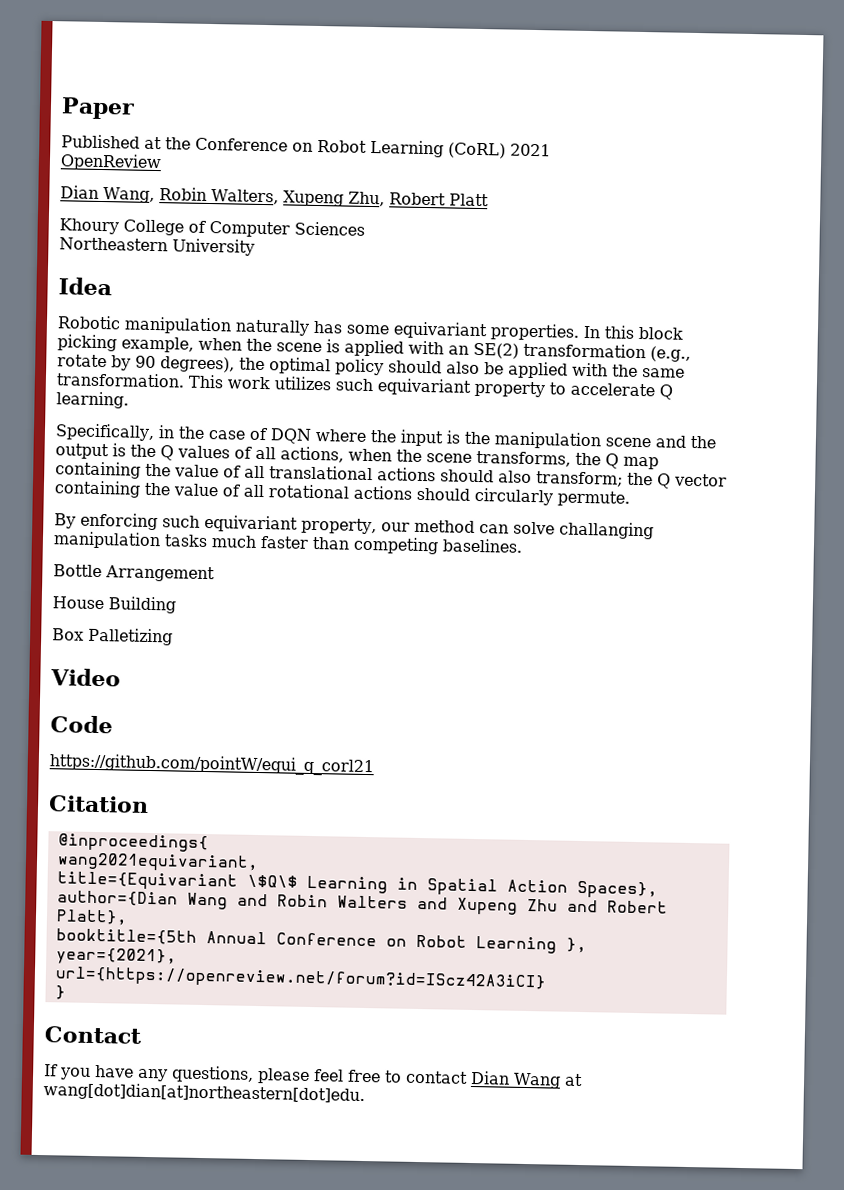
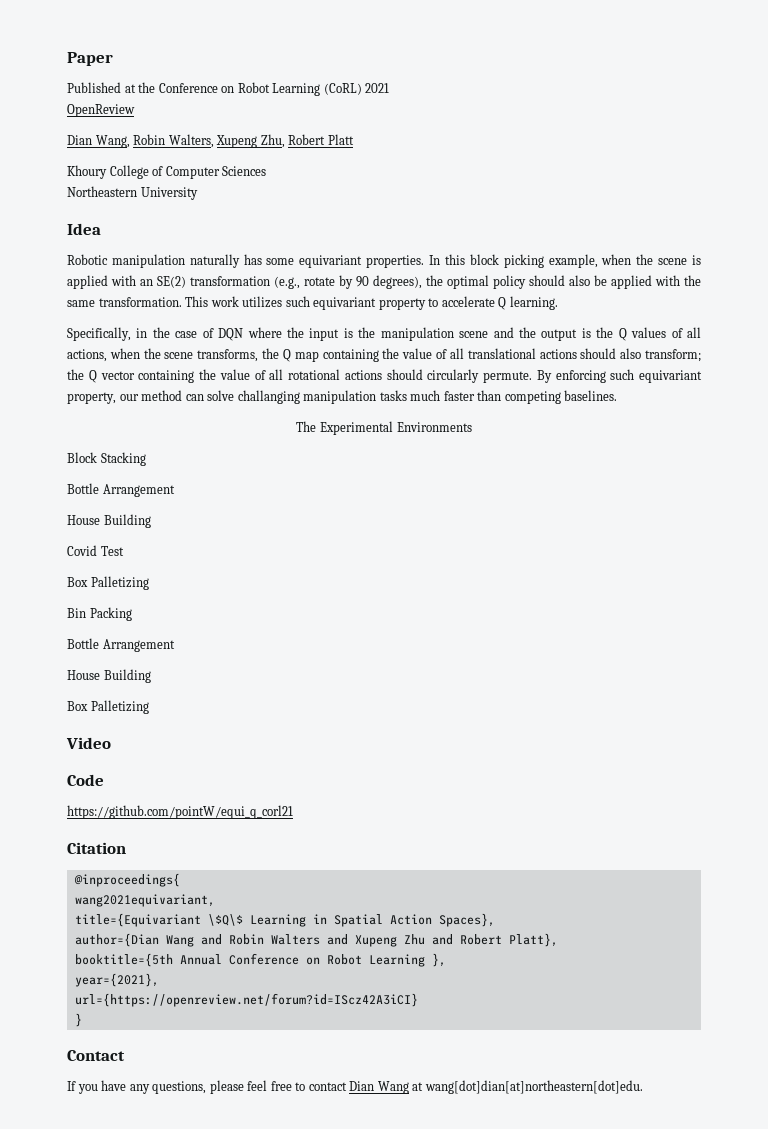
- the Q vector containing the value of all rotational actions should circularly permute.
- By enforcing such equivariant property, our method can solve challanging manipulation tasks much faster than competing baselines.
+ the Q vector containing the value of all rotational actions should circularly permute. By enforcing such equivariant property, our method can solve challanging manipulation tasks much faster than competing baselines.
+ The Experimental Environments
+ Block Stacking
+ Bottle Arrangement
+ House Building
+ Covid Test
+ Box Palletizing
+ Bin Packing

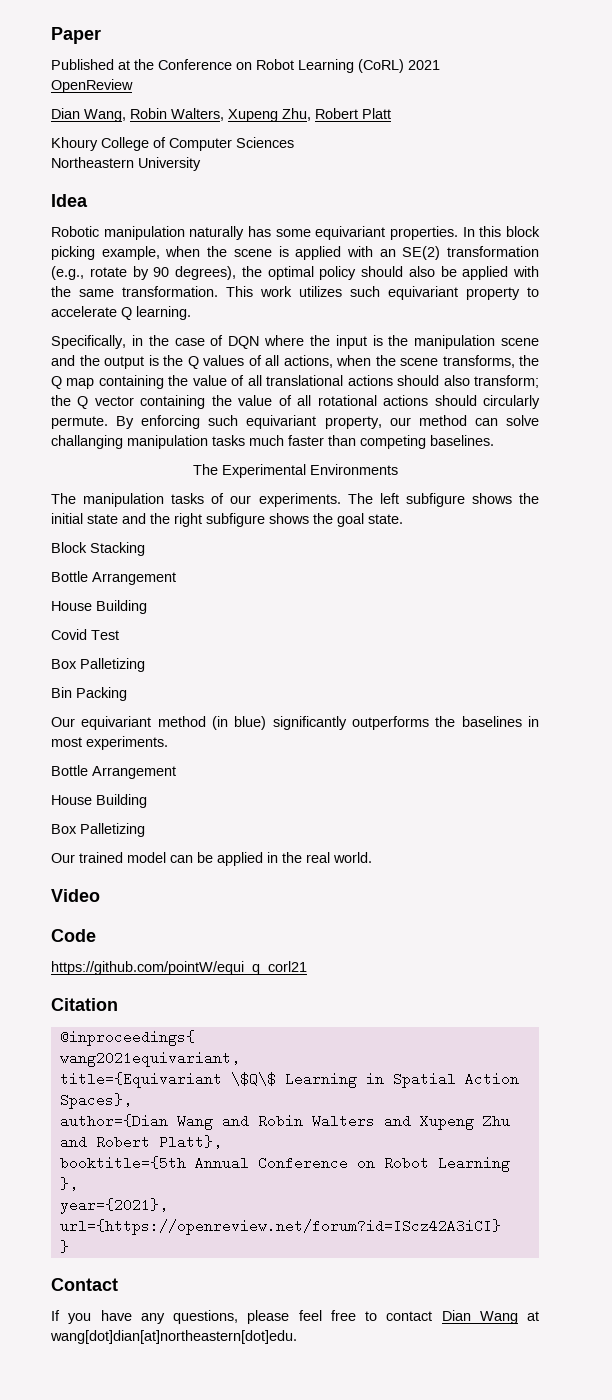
+ The manipulation tasks of our experiments. The left subfigure shows the initial state and the right subfigure shows the goal state.
+ Our equivariant method (in blue) significantly outperforms the baselines in most experiments.
+ Our trained model can be applied in the real world.

